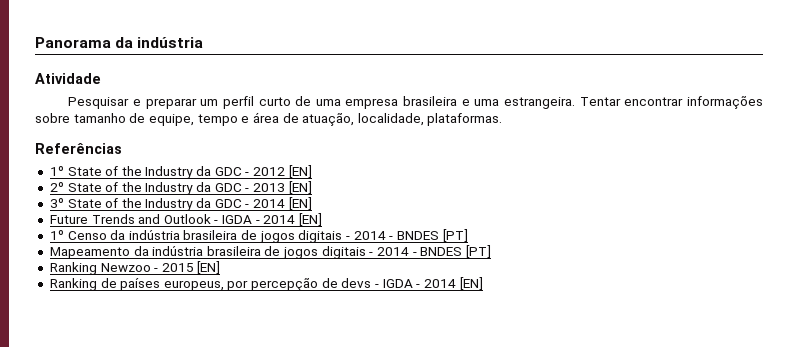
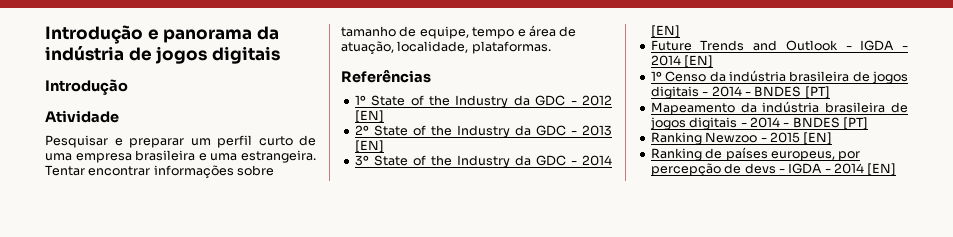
- Panorama da indústria
+ Introdução e panorama da indústria de jogos digitais
+ Introdução

